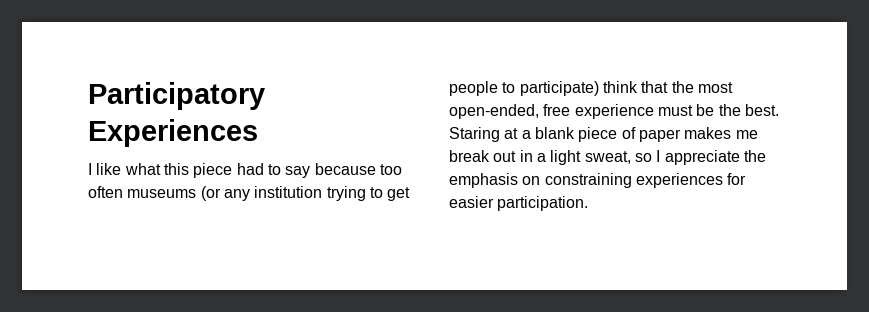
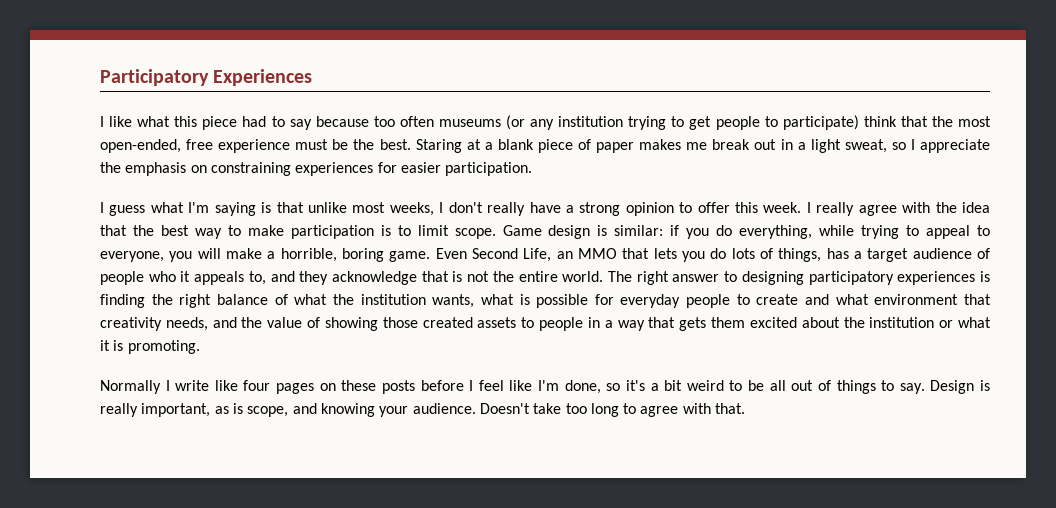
+ I guess what I'm saying is that unlike most weeks, I don't really have a strong opinion to offer this week. I really agree with the idea that the best way to make participation is to limit scope. Game design is similar: if you do everything, while trying to appeal to everyone, you will make a horrible, boring game. Even Second Life, an MMO that lets you do lots of things, has a target audience of people who it appeals to, and they acknowledge that is not the entire world. The right answer to designing participatory experiences is finding the right balance of what the institution wants, what is possible for everyday people to create and what environment that creativity needs, and the value of showing those created assets to people in a way that gets them excited about the institution or what it is promoting.
+ Normally I write like four pages on these posts before I feel like I'm done, so it's a bit weird to be all out of things to say. Design is really important, as is scope, and knowing your audience. Doesn't take too long to agree with that.

